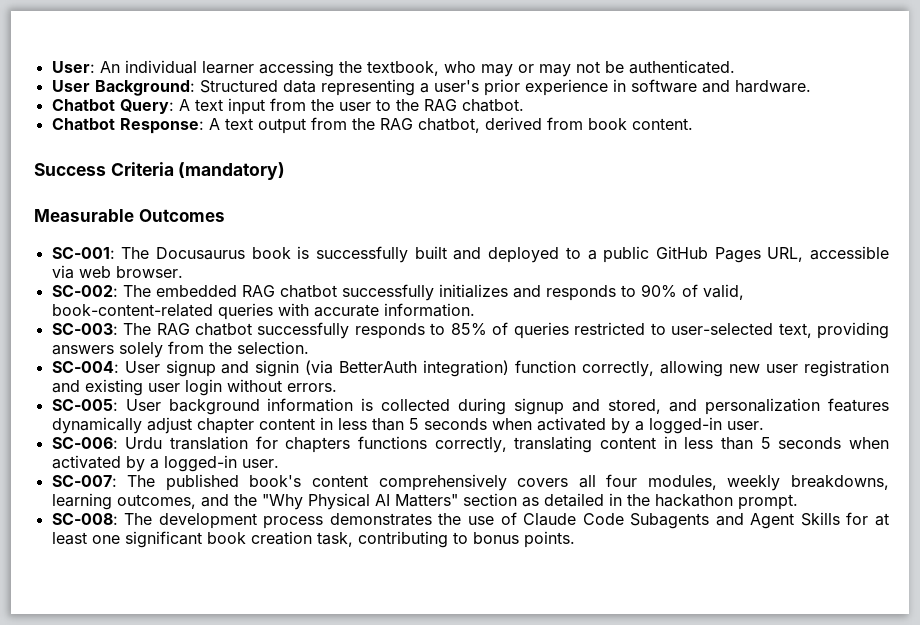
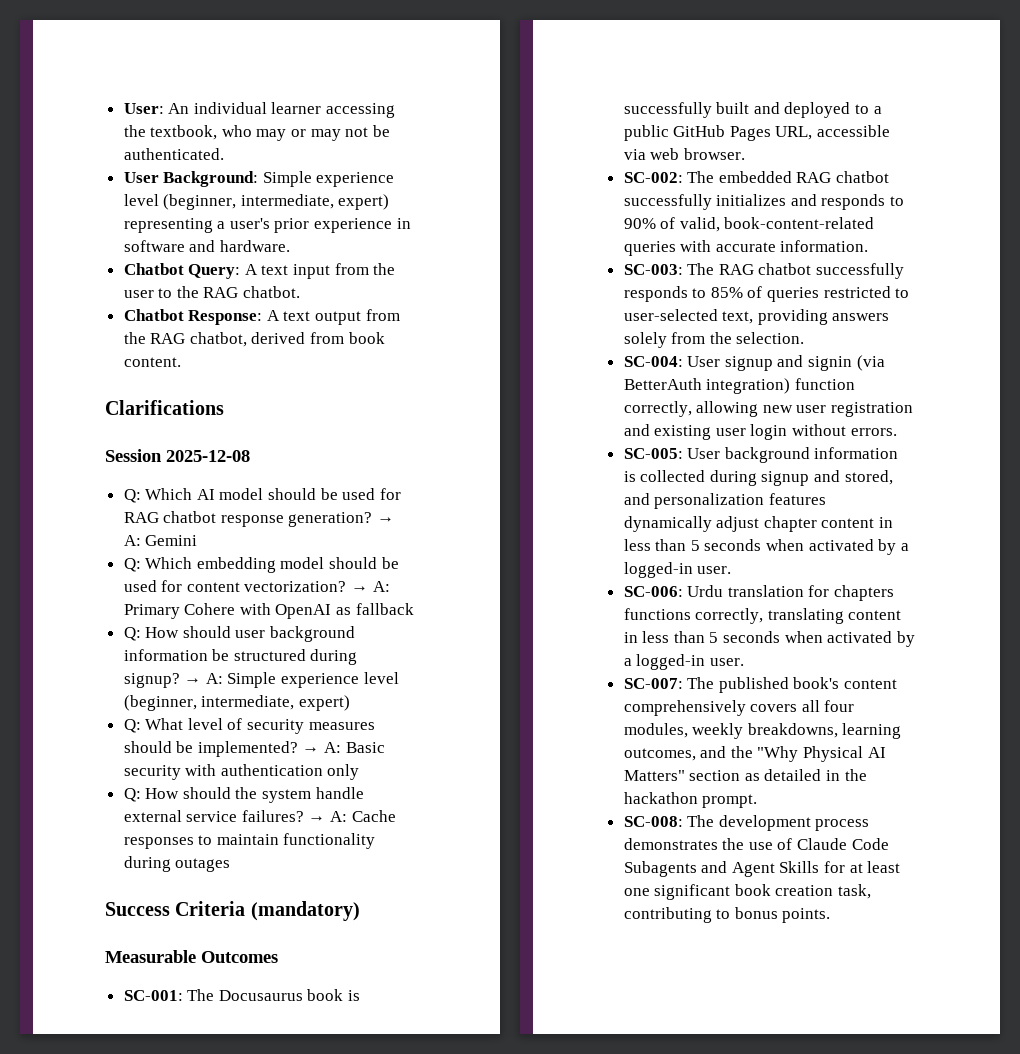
- User Background: Structured data representing a user's prior experience in software and hardware.
+ User Background: Simple experience level (beginner, intermediate, expert) representing a user's prior experience in software and hardware.
+ Clarifications
+ Session 2025-12-08
+ Q: Which AI model should be used for RAG chatbot response generation? → A: Gemini
+ Q: Which embedding model should be used for content vectorization? → A: Primary Cohere with OpenAI as fallback
+ Q: How should user background information be structured during signup? → A: Simple experience level (beginner, intermediate, expert)
+ Q: What level of security measures should be implemented? → A: Basic security with authentication only
+ Q: How should the system handle external service failures? → A: Cache responses to maintain functionality during outages

